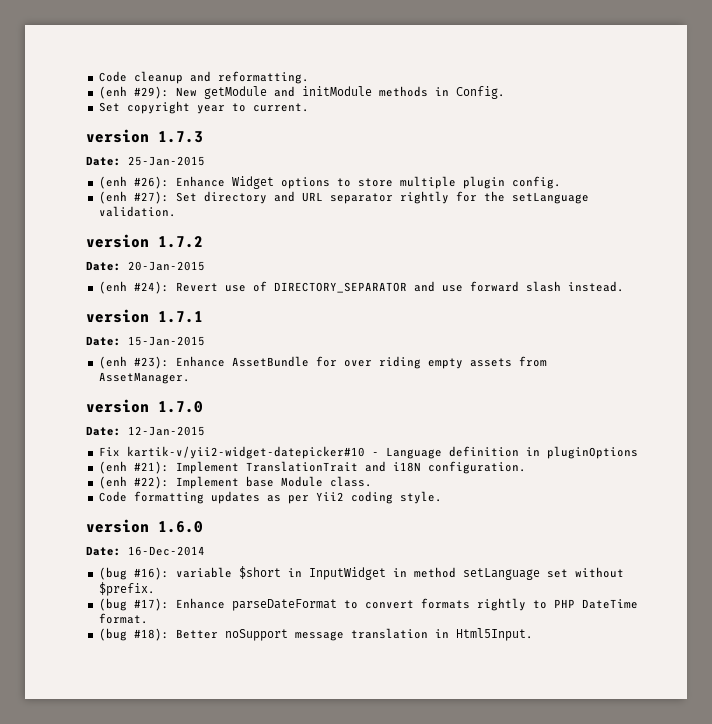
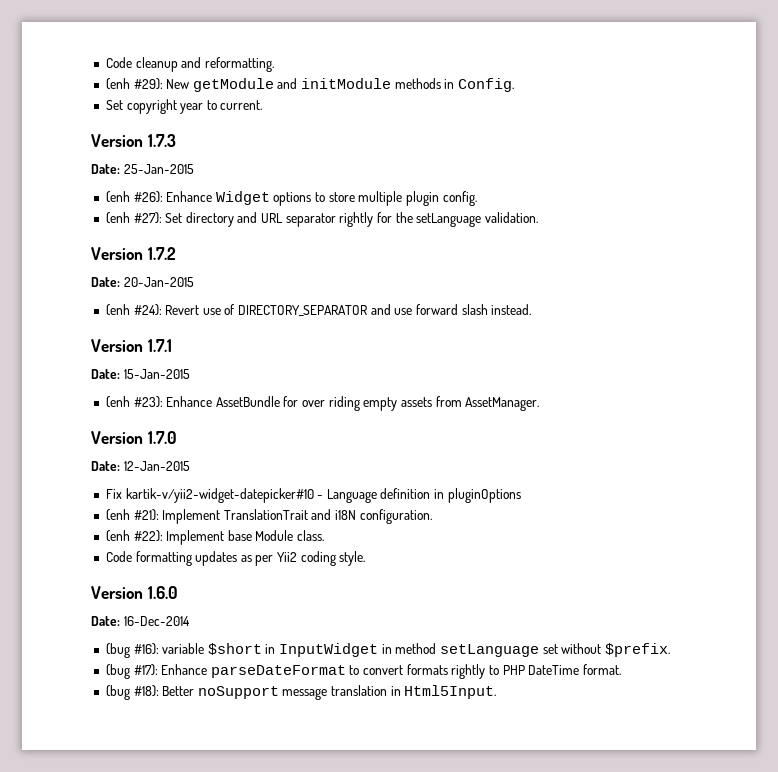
- version 1.7.3
+ Version 1.7.3
- version 1.7.2
+ Version 1.7.2
- version 1.7.1
+ Version 1.7.1
- version 1.7.0
+ Version 1.7.0
- version 1.6.0
+ Version 1.6.0

